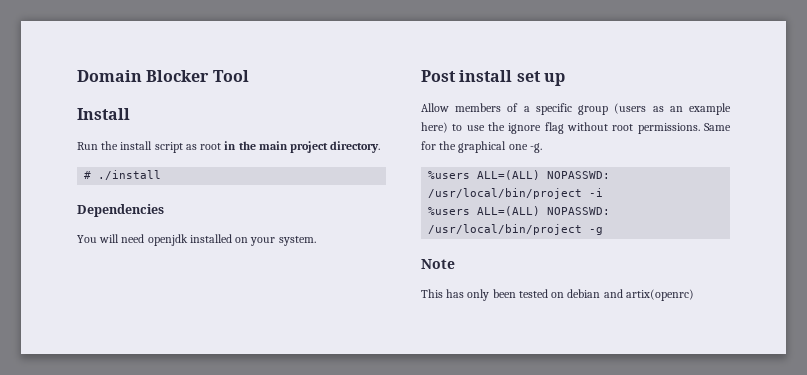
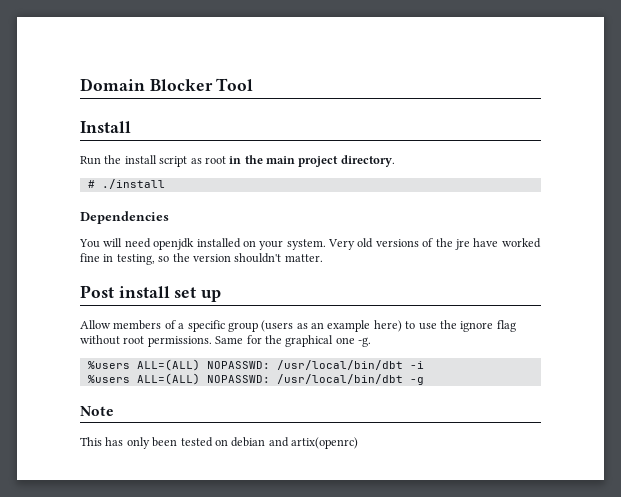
+ Very old versions of the jre have worked fine in testing, so the version shouldn't matter.
- %users ALL=(ALL) NOPASSWD: /usr/local/bin/project -i
+ %users ALL=(ALL) NOPASSWD: /usr/local/bin/dbt -i
- %users ALL=(ALL) NOPASSWD: /usr/local/bin/project -g
+ %users ALL=(ALL) NOPASSWD: /usr/local/bin/dbt -g

